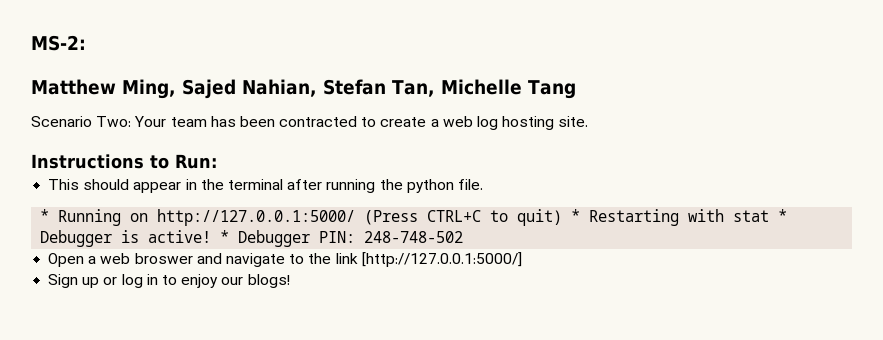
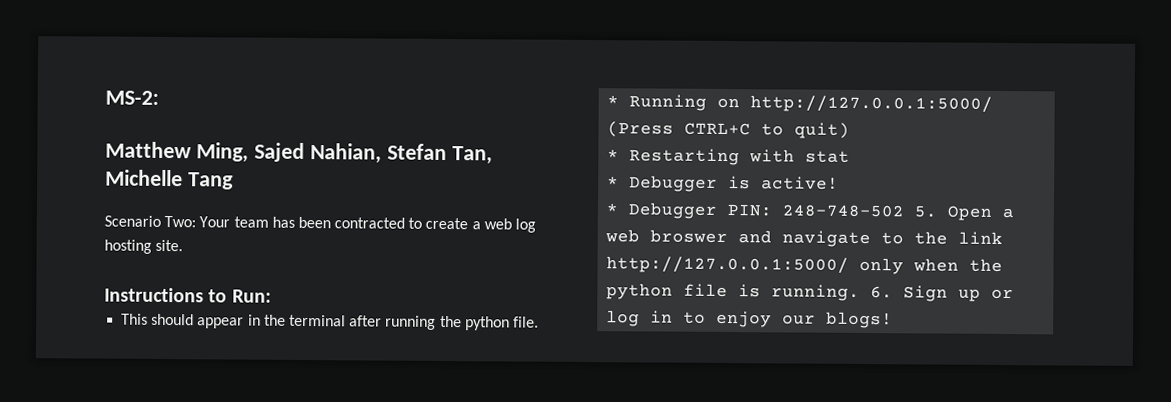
- * Running on http://127.0.0.1:5000/ (Press CTRL+C to quit) * Restarting with stat * Debugger is active! * Debugger PIN: 248-748-502
- Open a web broswer and navigate to the link [http://127.0.0.1:5000/]
- Sign up or log in to enjoy our blogs!
+ * Running on http://127.0.0.1:5000/ (Press CTRL+C to quit)
+ * Restarting with stat
+ * Debugger is active!
+ * Debugger PIN: 248-748-502 5. Open a web broswer and navigate to the link http://127.0.0.1:5000/ only when the python file is running. 6. Sign up or log in to enjoy our blogs!

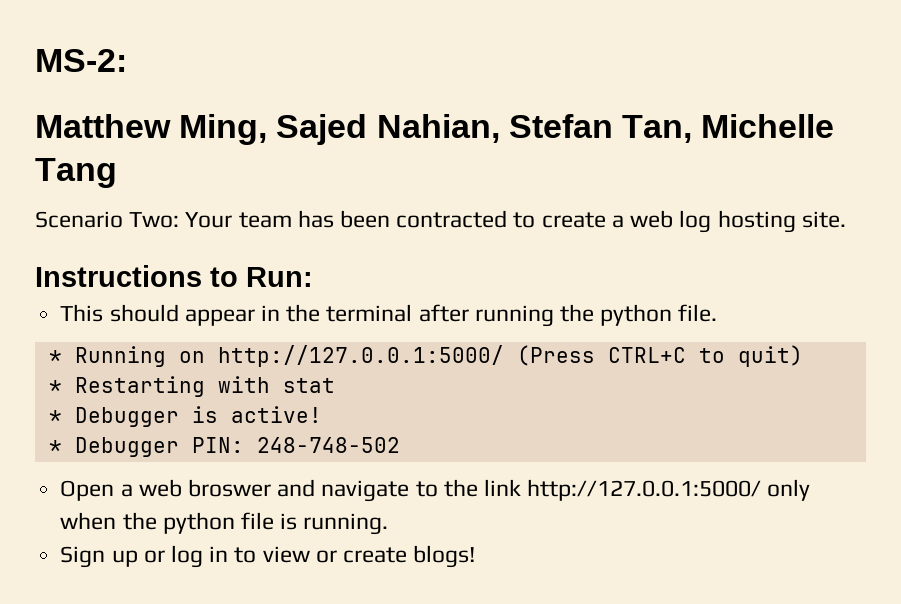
- * Debugger PIN: 248-748-502 5. Open a web broswer and navigate to the link http://127.0.0.1:5000/ only when the python file is running. 6. Sign up or log in to enjoy our blogs!
+ * Debugger PIN: 248-748-502
+ Open a web broswer and navigate to the link http://127.0.0.1:5000/ only when the python file is running.
+ Sign up or log in to view or create blogs!

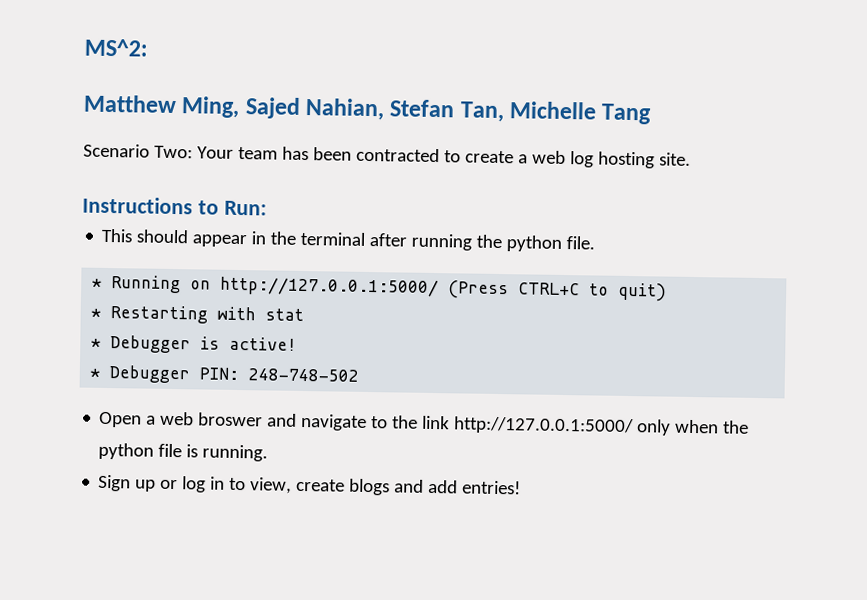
- MS-2:
+ MS^2:
- Sign up or log in to view or create blogs!
+ Sign up or log in to view, create blogs and add entries!

